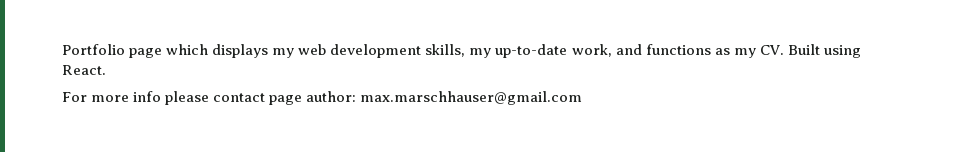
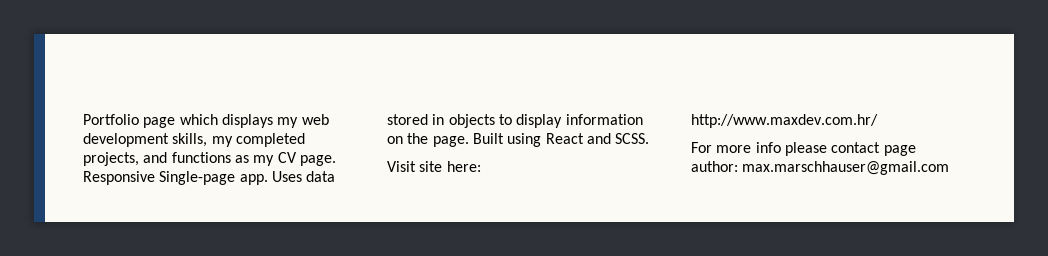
- Portfolio page which displays my web development skills, my up-to-date work, and functions as my CV. Built using React.
+ Portfolio page which displays my web development skills, my completed projects, and functions as my CV page. Responsive Single-page app. Uses data stored in objects to display information on the page. Built using React and SCSS.
+ Visit site here: http://www.maxdev.com.hr/

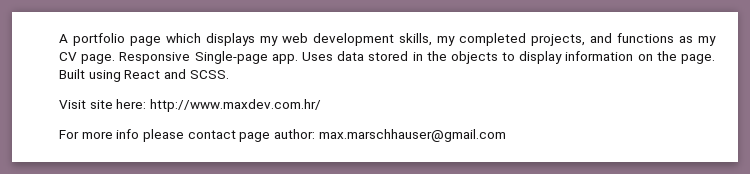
- Portfolio page which displays my web development skills, my completed projects, and functions as my CV page.
+ A portfolio page which displays my web development skills, my completed projects, and functions as my CV page.
- Uses data stored in objects to display information on the page.
+ Uses data stored in the objects to display information on the page.

